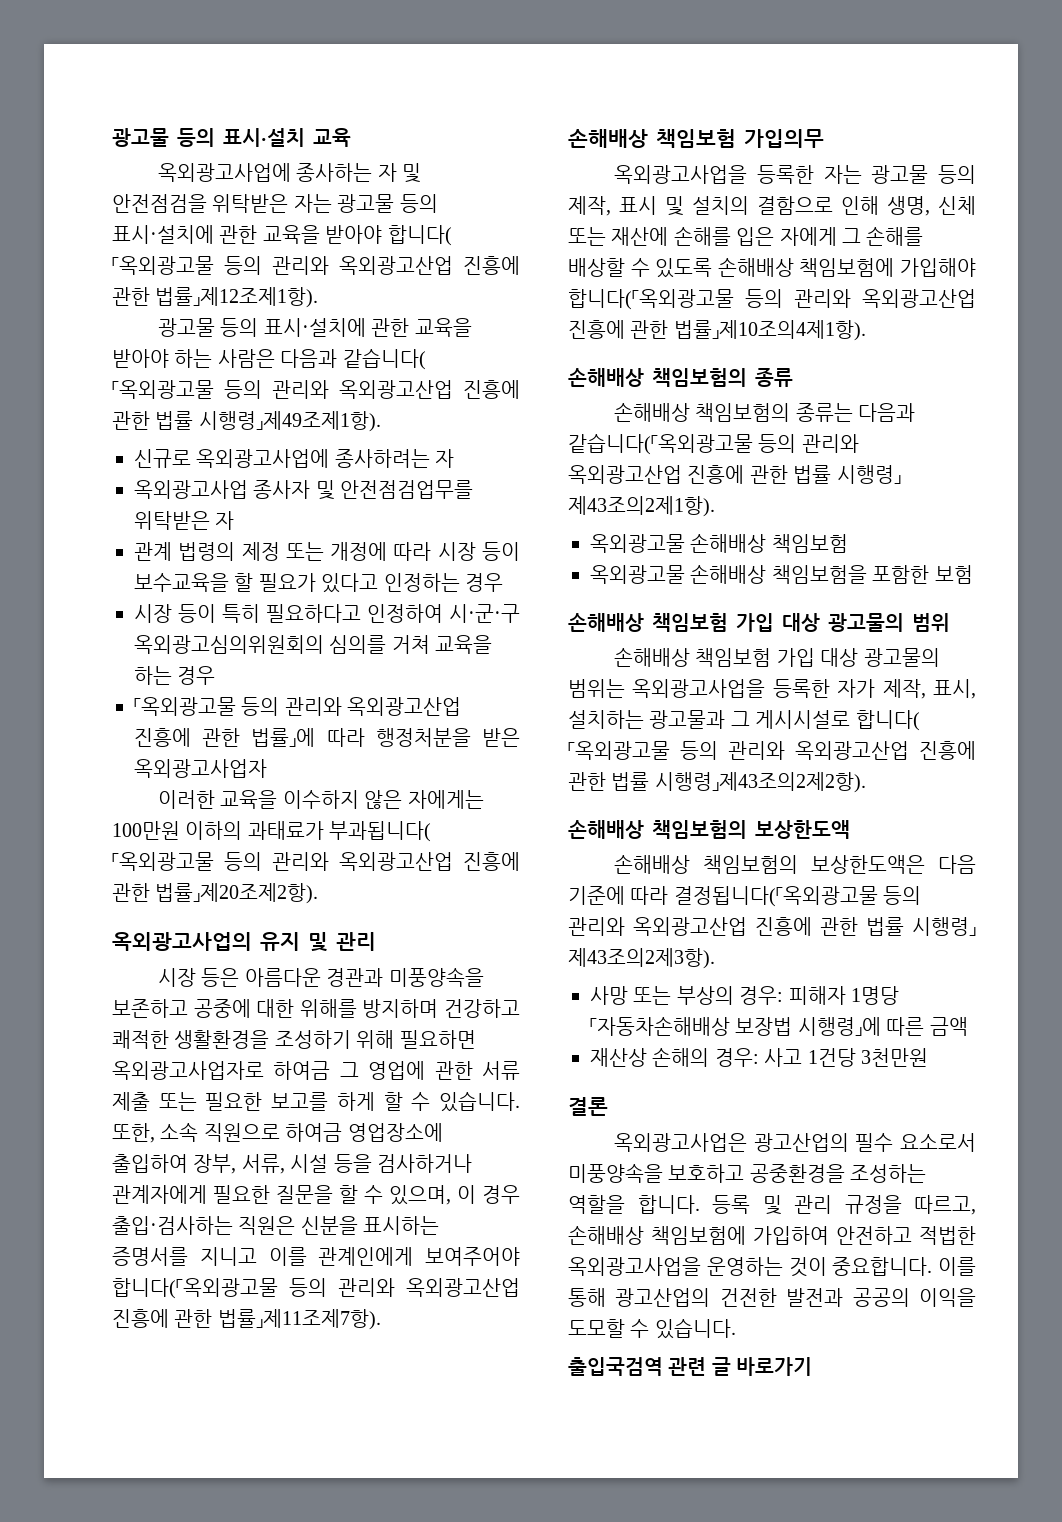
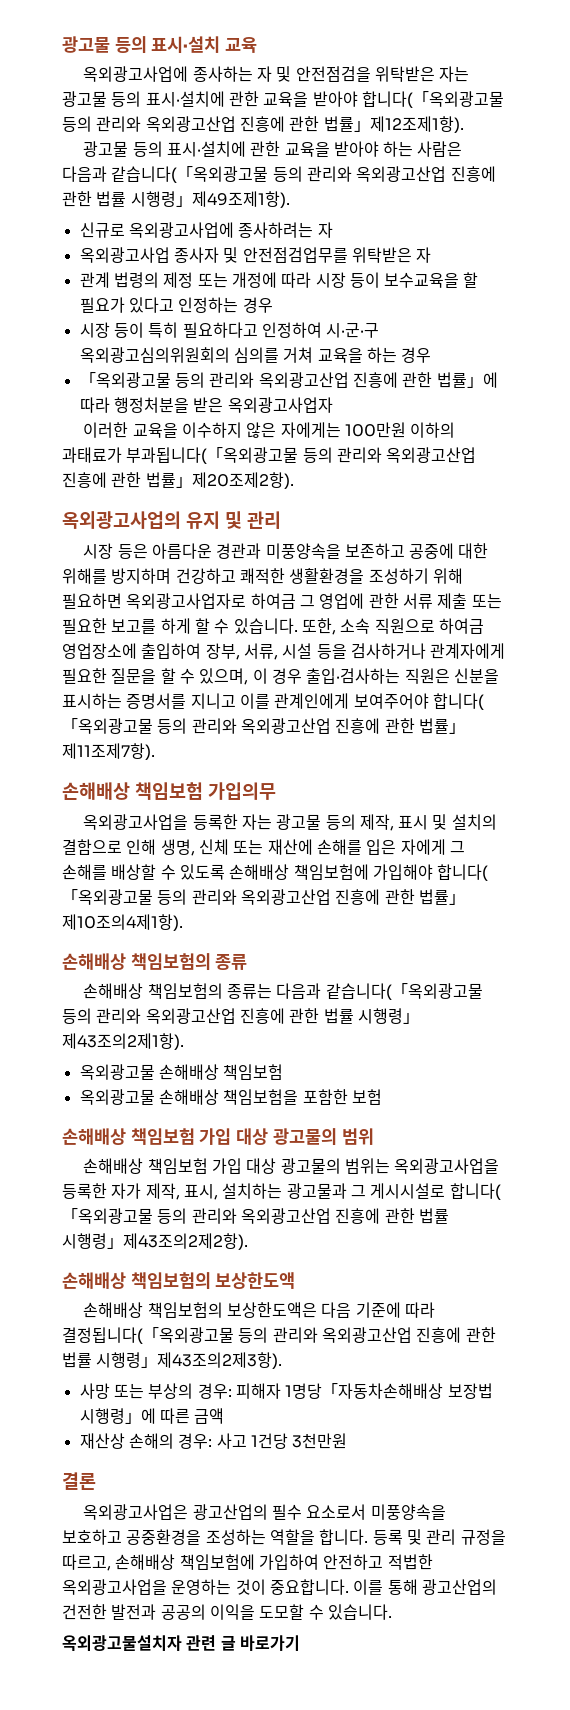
- 출입국검역 관련 글 바로가기
+ 옥외광고물설치자 관련 글 바로가기

